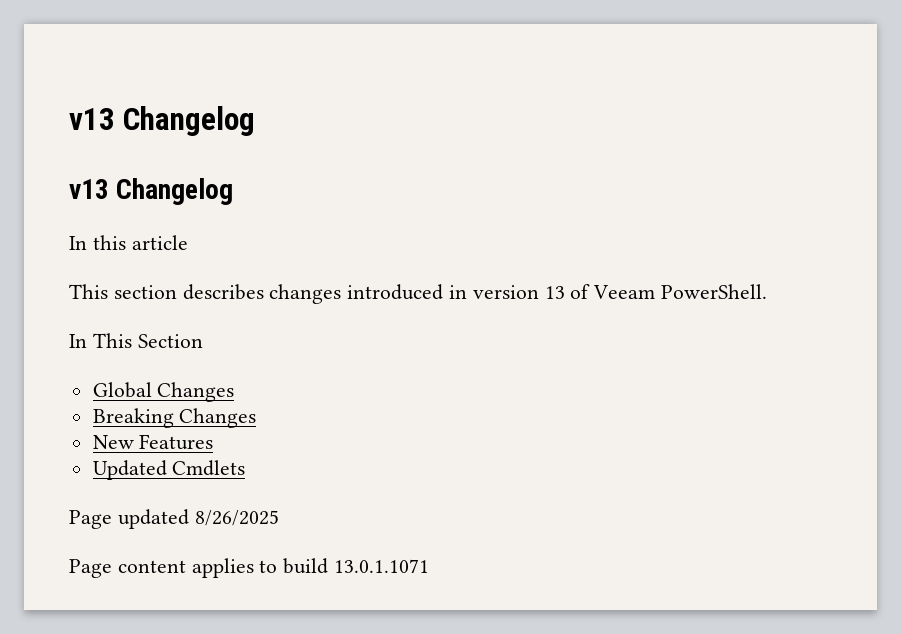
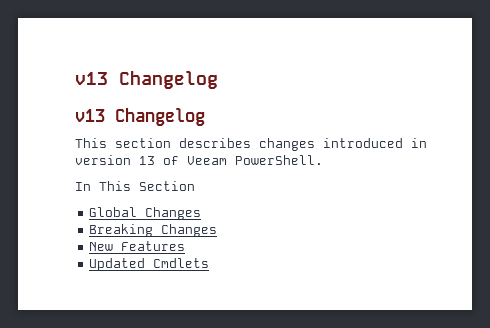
- In this article
- Page updated 8/26/2025
- Page content applies to build 13.0.1.1071

